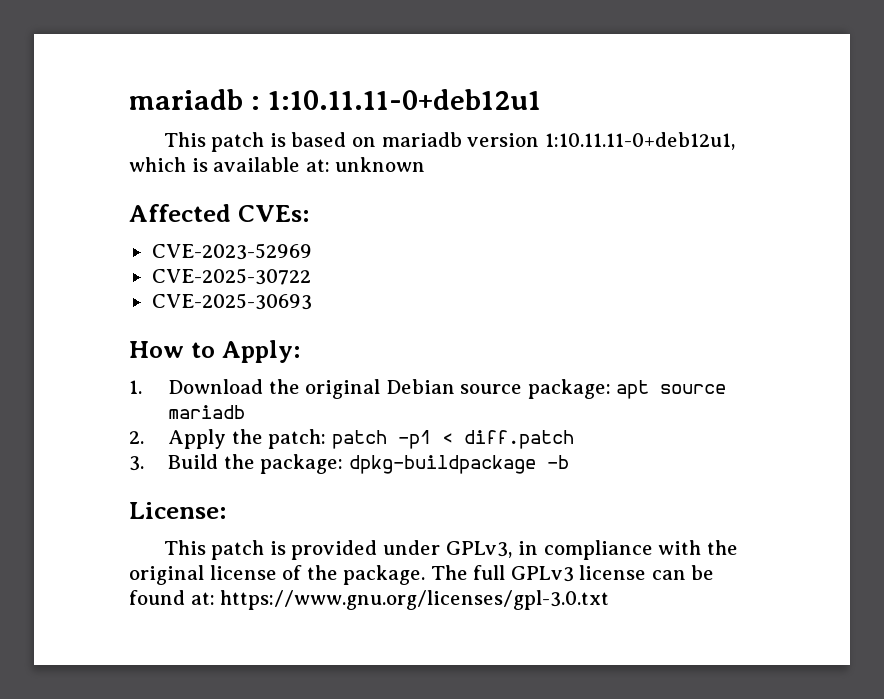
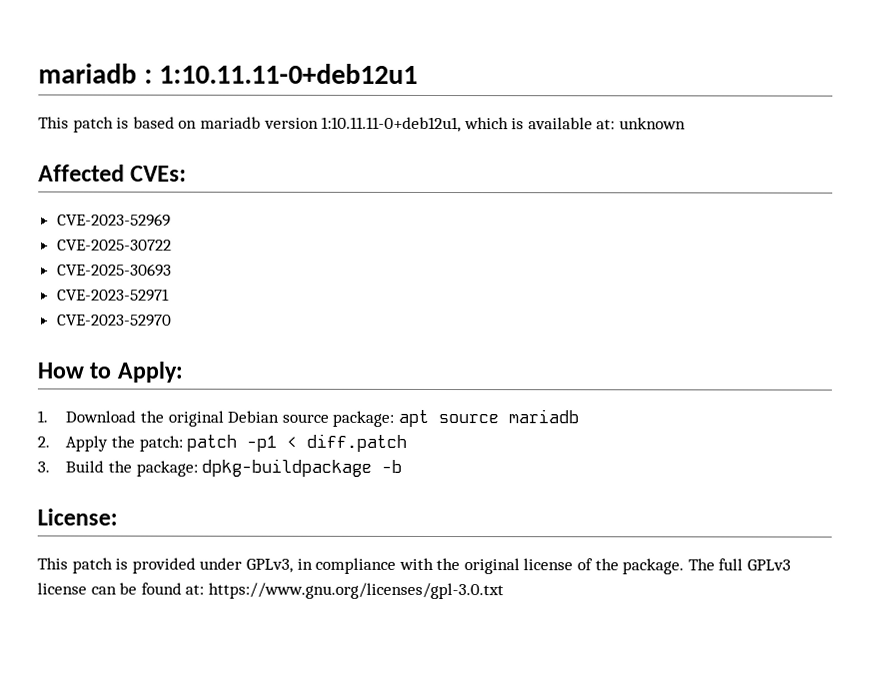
+ CVE-2023-52971
+ CVE-2023-52970

